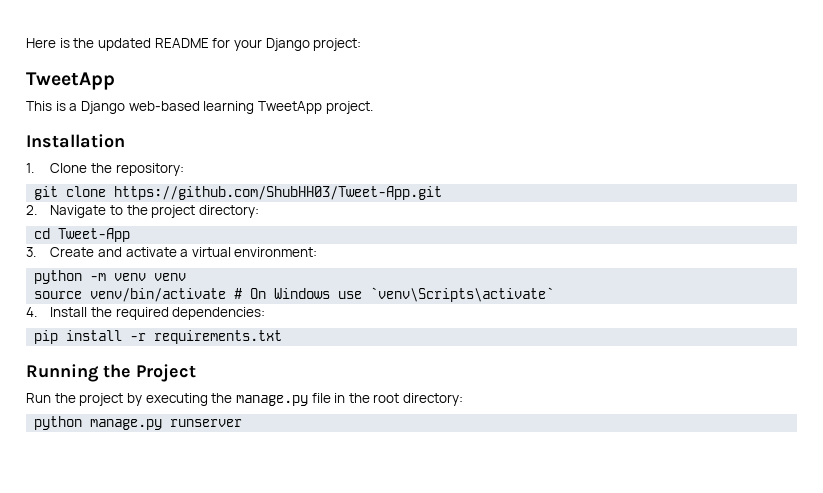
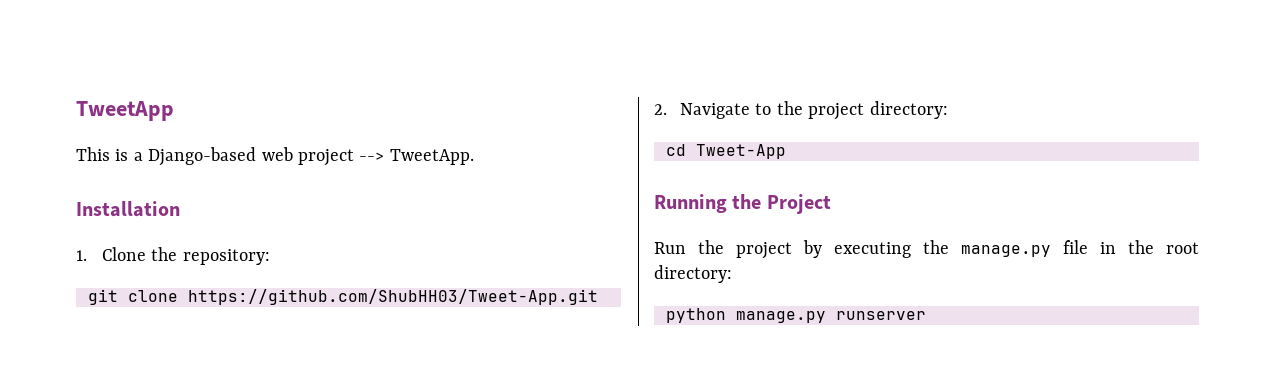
- Here is the updated README for your Django project:
- This is a Django web-based learning TweetApp project.
+ This is a Django-based web project --> TweetApp.
- 3. Create and activate a virtual environment:
- python -m venv venv
- source venv/bin/activate # On Windows use `venv\Scripts\activate`
- 4. Install the required dependencies:
- pip install -r requirements.txt

